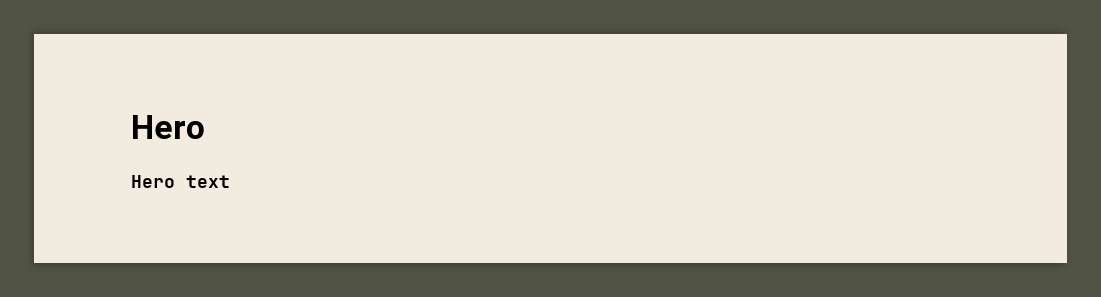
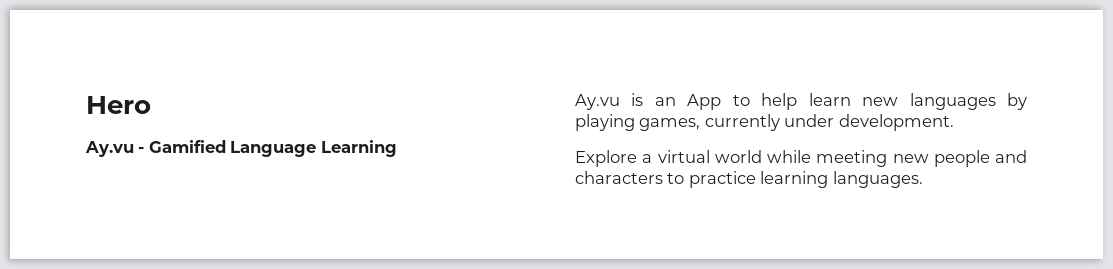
- Hero text
+ Ay.vu - Gamified Language Learning
+ Ay.vu is an App to help learn new languages by playing games, currently under development.
+ Explore a virtual world while meeting new people and characters to practice learning languages.

